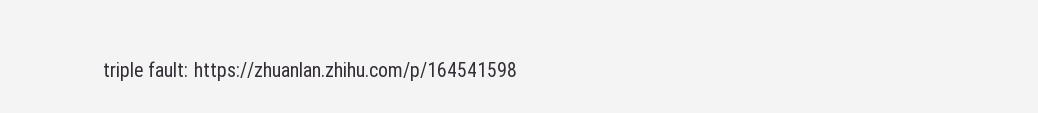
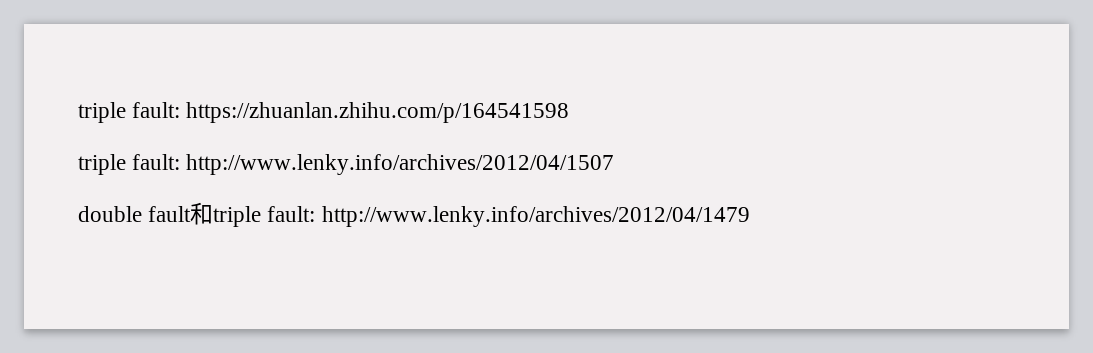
+ triple fault: http://www.lenky.info/archives/2012/04/1507
+ double fault和triple fault: http://www.lenky.info/archives/2012/04/1479

